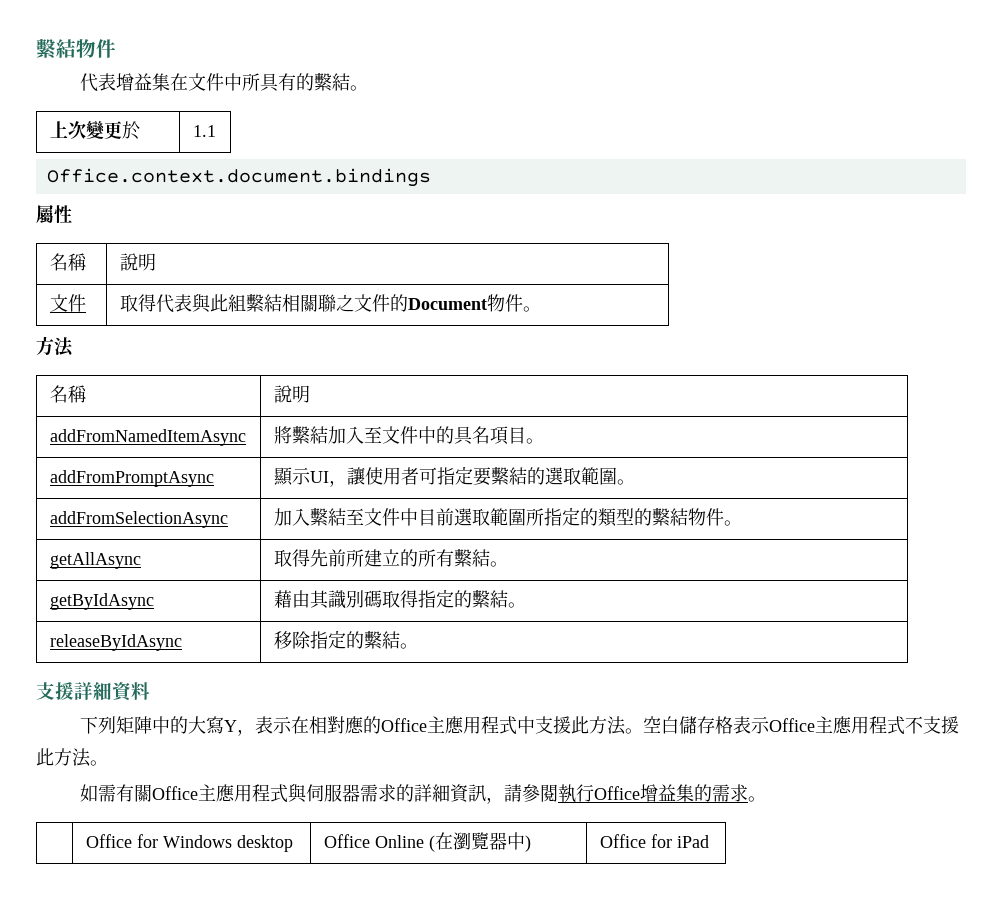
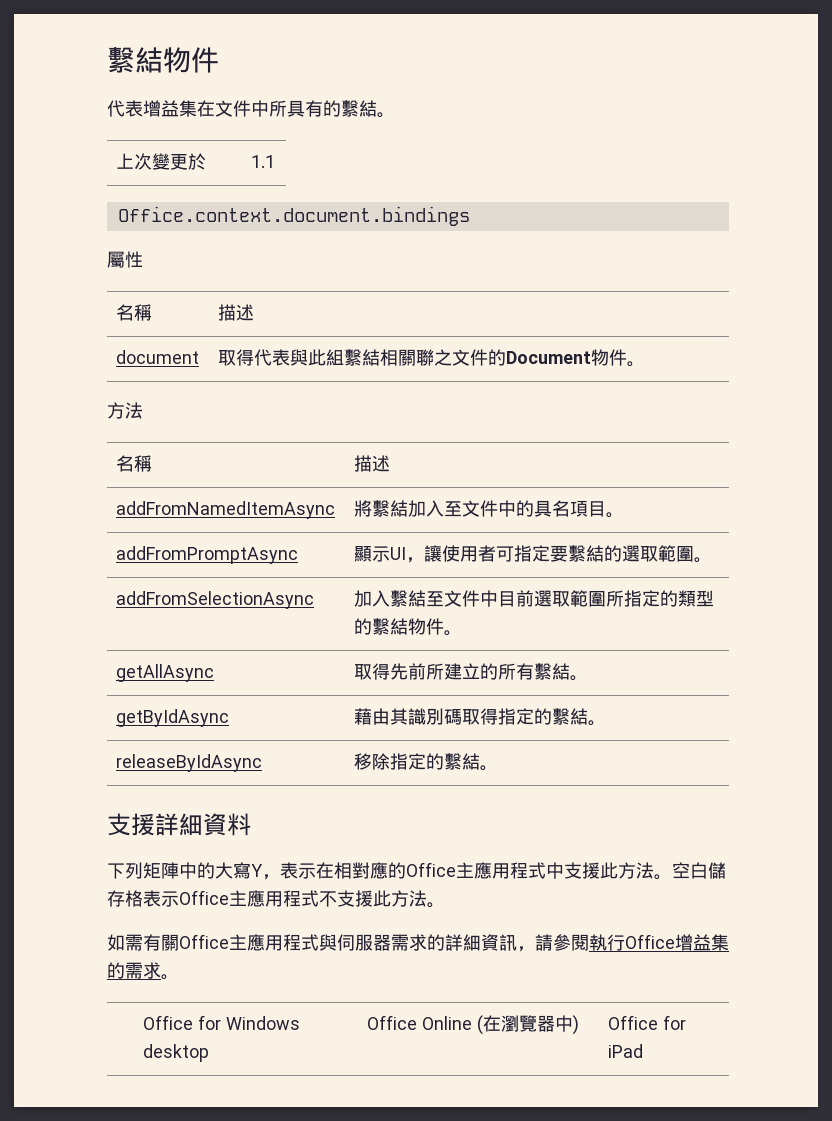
  屬性
- 名稱 | 說明
- 文件 | 取得代表與此組繫結相關聯之文件的Document物件。
+ 名稱 | 描述
+ document | 取得代表與此組繫結相關聯之文件的Document物件。
  方法
- 名稱 | 說明
+ 名稱 | 描述

